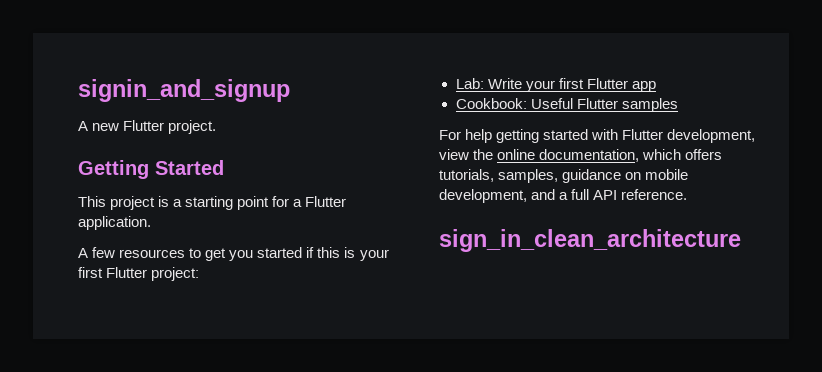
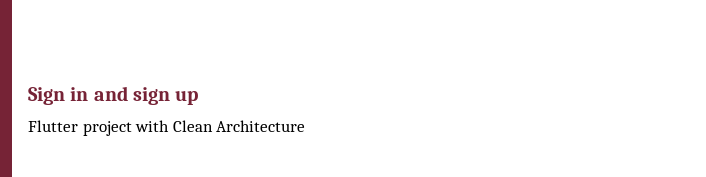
- signin_and_signup
- A new Flutter project.
- Getting Started
- This project is a starting point for a Flutter application.
- A few resources to get you started if this is your first Flutter project:
- Lab: Write your first Flutter app
- Cookbook: Useful Flutter samples
- For help getting started with Flutter development, view the online documentation, which offers tutorials, samples, guidance on mobile development, and a full API reference.
- sign_in_clean_architecture
+ Sign in and sign up
+ Flutter project with Clean Architecture

